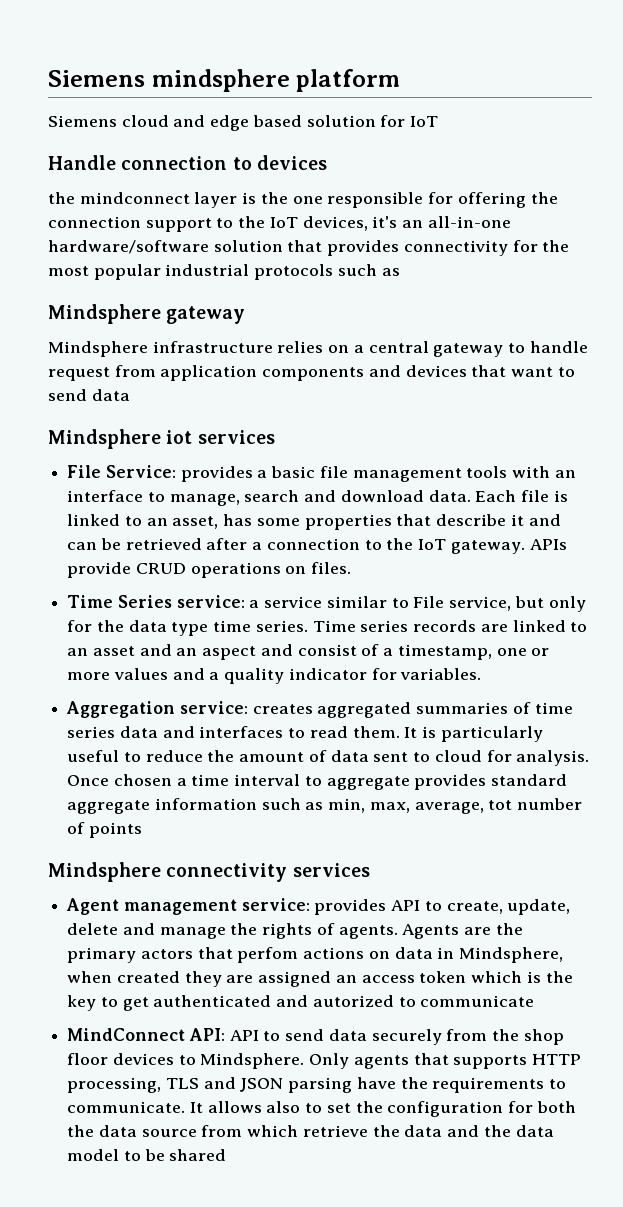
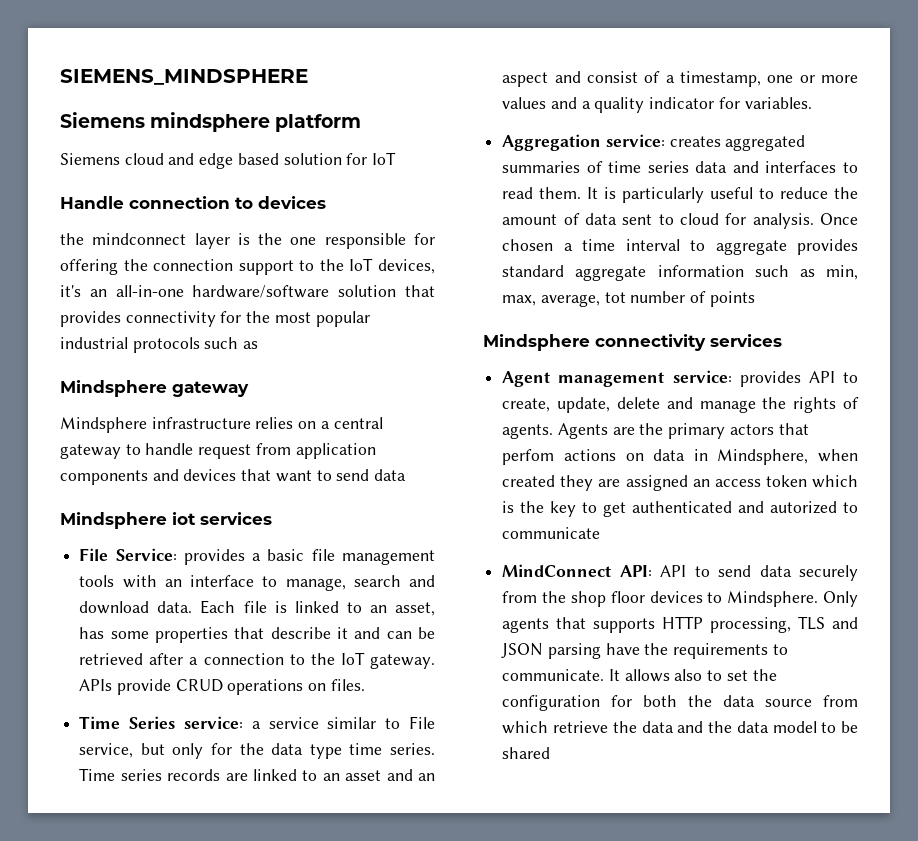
+ SIEMENS_MINDSPHERE

